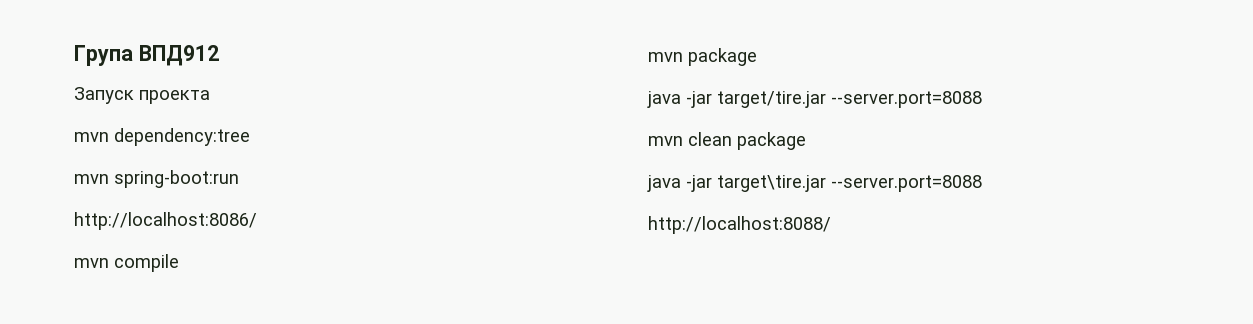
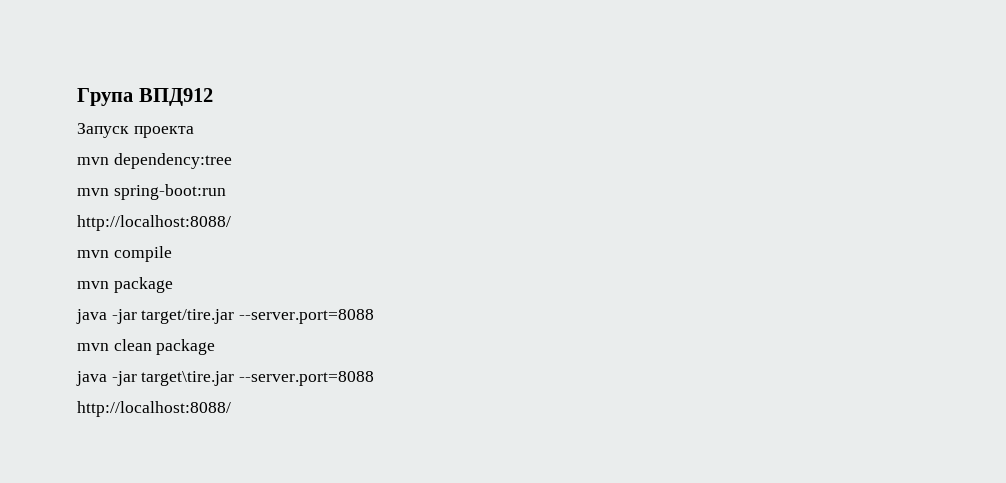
  mvn spring-boot:run
- http://localhost:8086/
+ http://localhost:8088/

